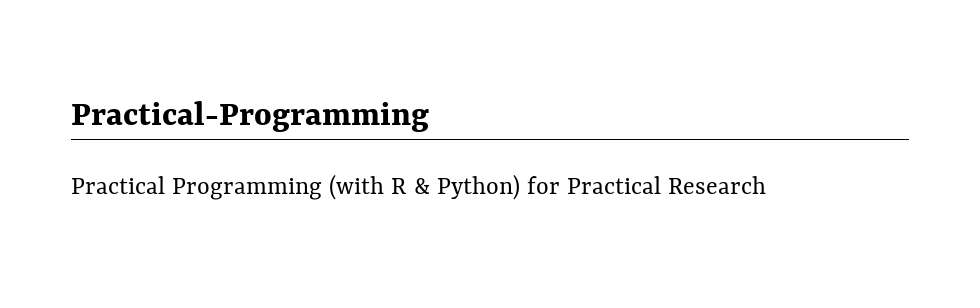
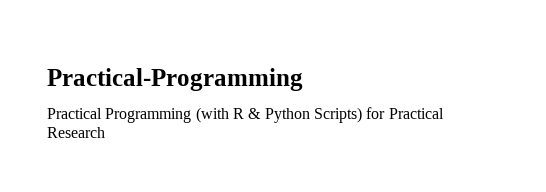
- Practical Programming (with R & Python) for Practical Research
+ Practical Programming (with R & Python Scripts) for Practical Research

